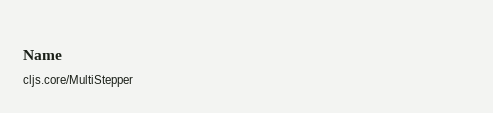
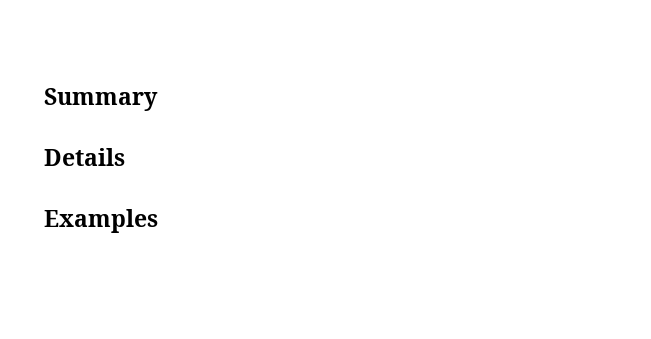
- Name
- cljs.core/MultiStepper
+ Summary
+ Details
+ Examples

